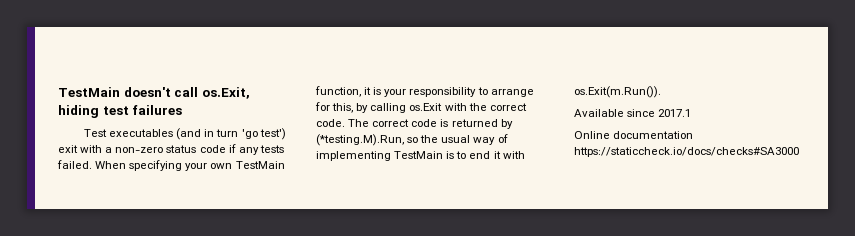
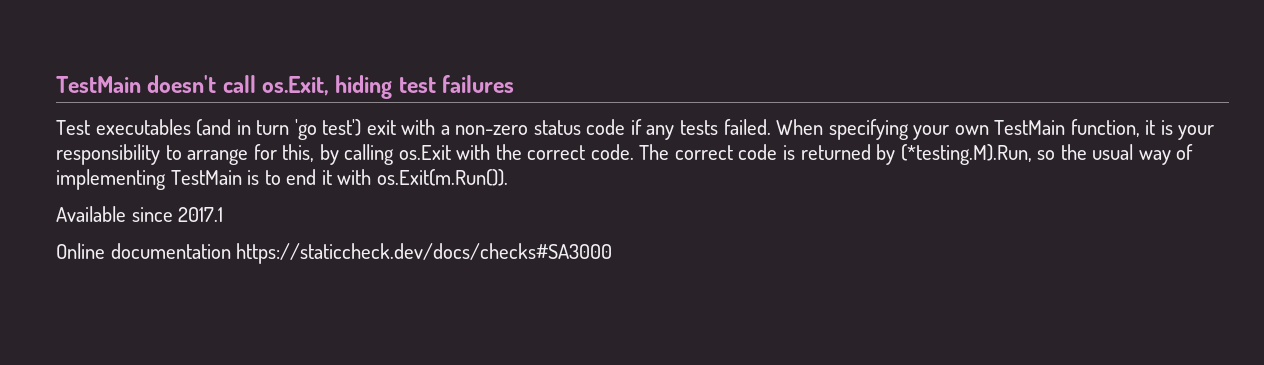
- Online documentation https://staticcheck.io/docs/checks#SA3000
+ Online documentation https://staticcheck.dev/docs/checks#SA3000

